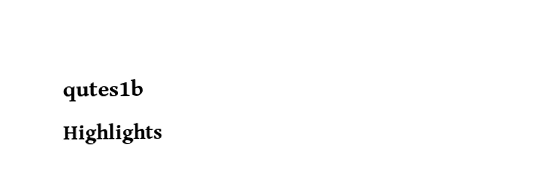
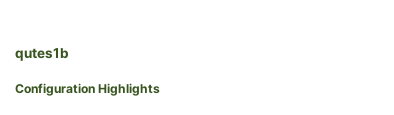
- Highlights
+ Configuration Highlights

